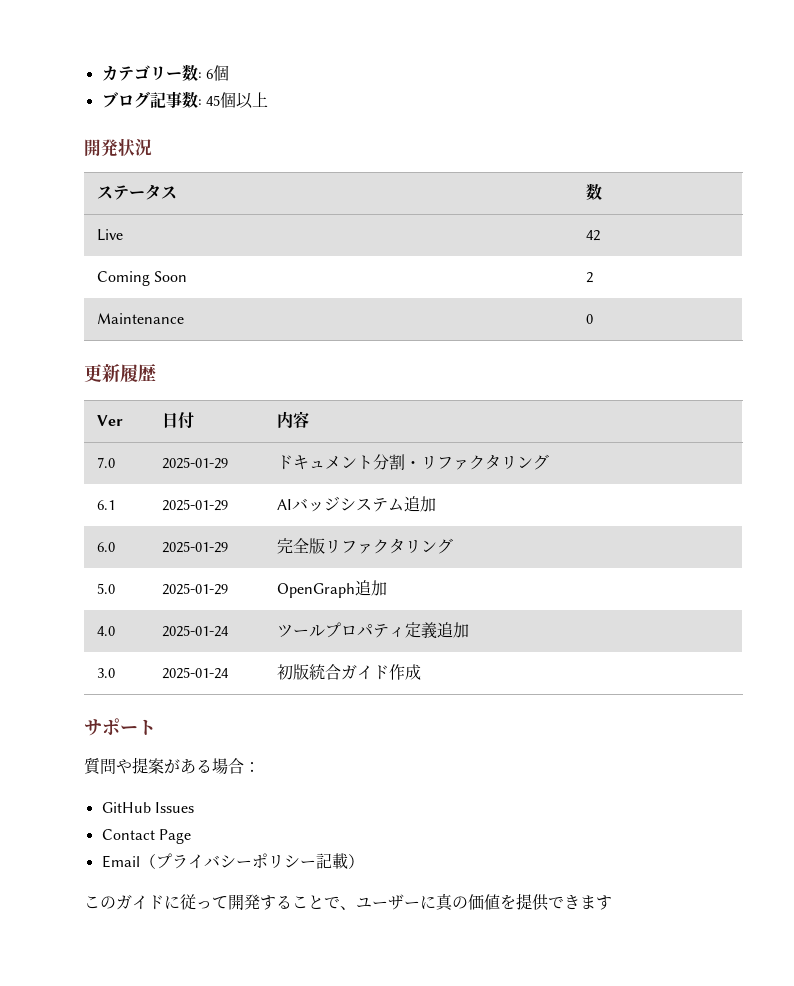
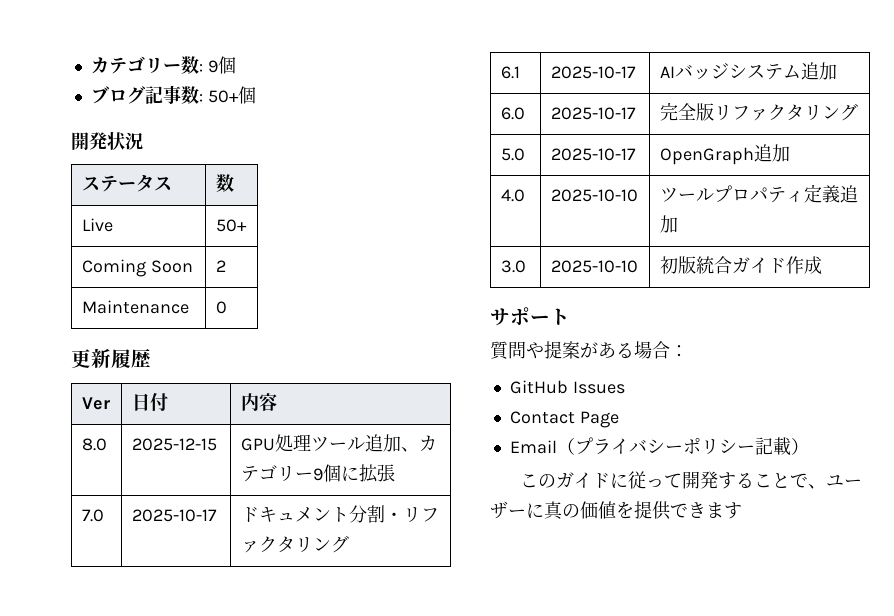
- カテゴリー数: 6個
+ カテゴリー数: 9個
- ブログ記事数: 45個以上
+ ブログ記事数: 50+個
- Live | 42
+ Live | 50+
+ 8.0 | 2025-12-15 | GPU処理ツール追加、カテゴリー9個に拡張
- 7.0 | 2025-01-29 | ドキュメント分割・リファクタリング
+ 7.0 | 2025-10-17 | ドキュメント分割・リファクタリング
- 6.1 | 2025-01-29 | AIバッジシステム追加
+ 6.1 | 2025-10-17 | AIバッジシステム追加
- 6.0 | 2025-01-29 | 完全版リファクタリング
+ 6.0 | 2025-10-17 | 完全版リファクタリング
- 5.0 | 2025-01-29 | OpenGraph追加
+ 5.0 | 2025-10-17 | OpenGraph追加
- 4.0 | 2025-01-24 | ツールプロパティ定義追加
+ 4.0 | 2025-10-10 | ツールプロパティ定義追加
- 3.0 | 2025-01-24 | 初版統合ガイド作成
+ 3.0 | 2025-10-10 | 初版統合ガイド作成

